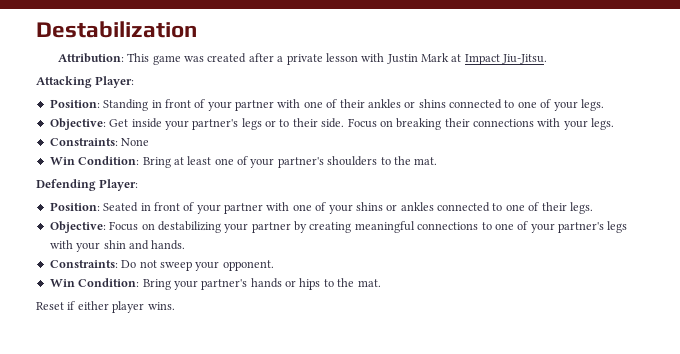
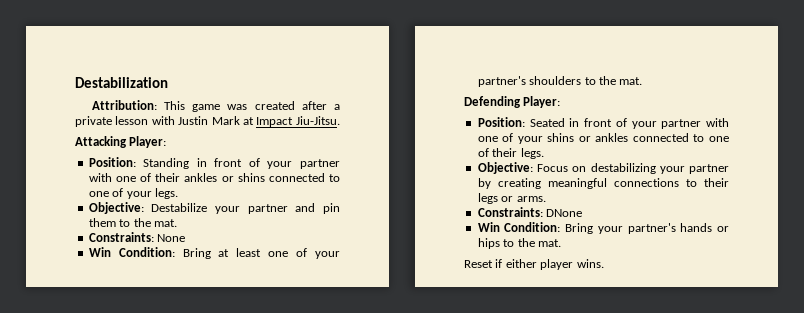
- Objective: Get inside your partner's legs or to their side. Focus on breaking their connections with your legs.
+ Objective: Destabilize your partner and pin them to the mat.
- Objective: Focus on destabilizing your partner by creating meaningful connections to one of your partner's legs with your shin and hands.
- Constraints: Do not sweep your opponent.
+ Objective: Focus on destabilizing your partner by creating meaningful connections to their legs or arms.
+ Constraints: DNone

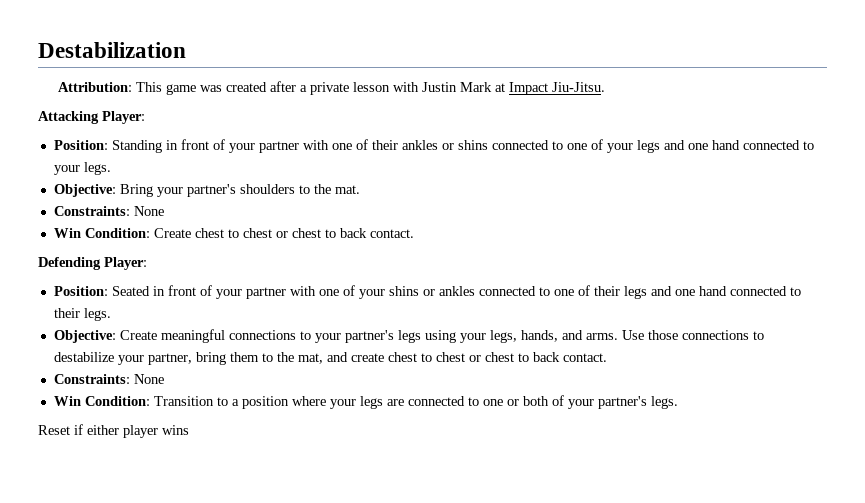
- Position: Standing in front of your partner with one of their ankles or shins connected to one of your legs.
- Objective: Destabilize your partner and pin them to the mat.
+ Position: Standing in front of your partner with one of their ankles or shins connected to one of your legs and one hand connected to your legs.
+ Objective: Bring your partner's shoulders to the mat.
- Win Condition: Bring at least one of your partner's shoulders to the mat.
+ Win Condition: Create chest to chest or chest to back contact.
- Position: Seated in front of your partner with one of your shins or ankles connected to one of their legs.
- Objective: Focus on destabilizing your partner by creating meaningful connections to their legs or arms.
- Constraints: DNone
- Win Condition: Bring your partner's hands or hips to the mat.
+ Position: Seated in front of your partner with one of your shins or ankles connected to one of their legs and one hand connected to their legs.
+ Objective: Create meaningful connections to your partner's legs using your legs, hands, and arms. Use those connections to destabilize your partner, bring them to the mat, and create chest to chest or chest to back contact.
+ Constraints: None
+ Win Condition: Transition to a position where your legs are connected to one or both of your partner's legs.
- Reset if either player wins.
+ Reset if either player wins

